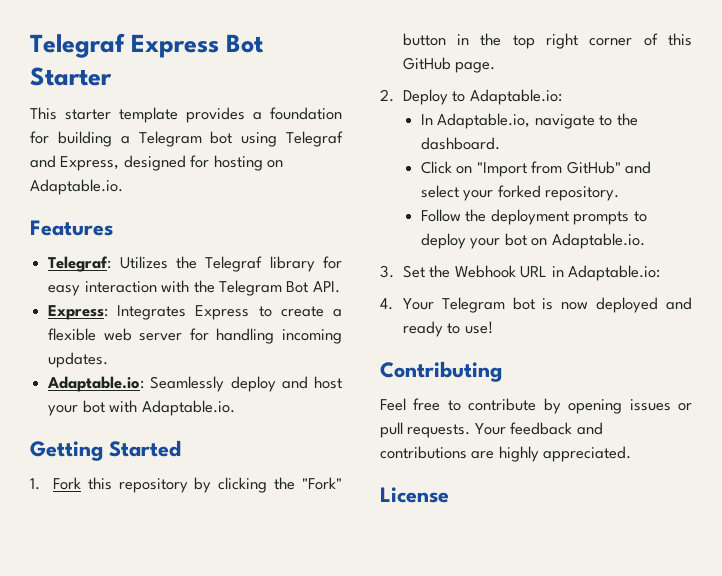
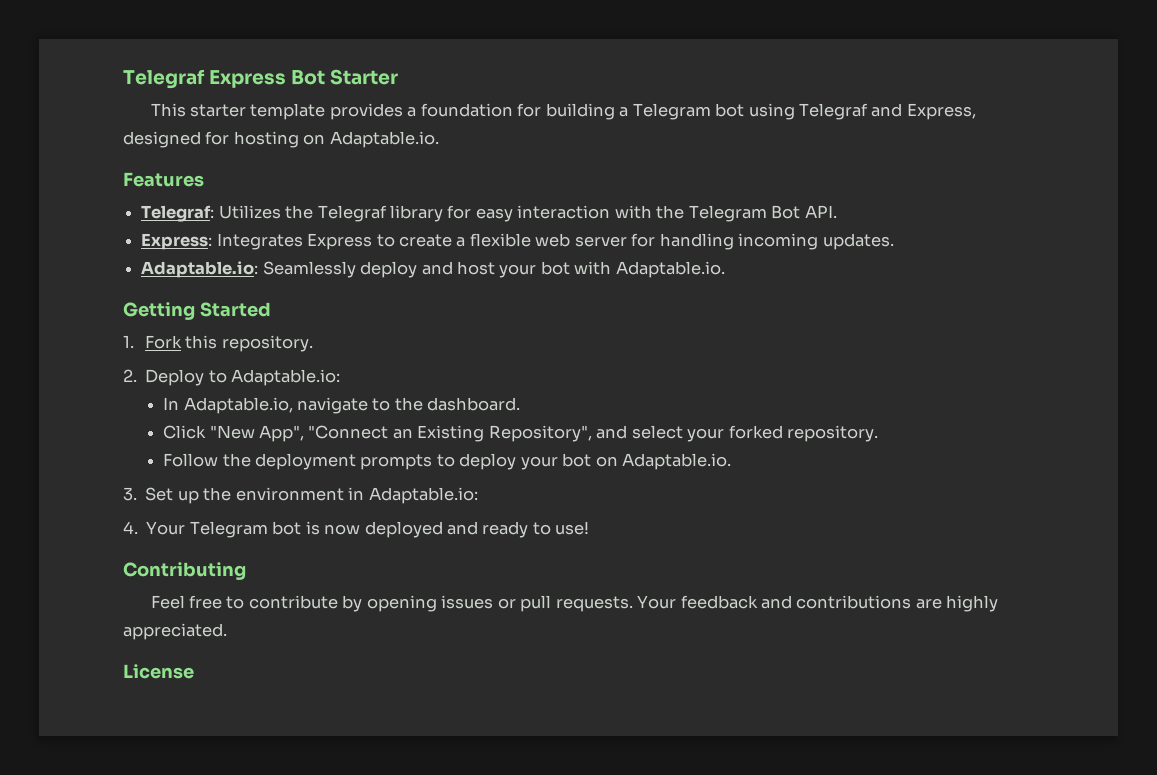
- 1. Fork this repository by clicking the "Fork" button in the top right corner of this GitHub page.
+ 1. Fork this repository.
- Click on "Import from GitHub" and select your forked repository.
+ Click "New App", "Connect an Existing Repository", and select your forked repository.
- 3. Set the Webhook URL in Adaptable.io:
+ 3. Set up the environment in Adaptable.io:

